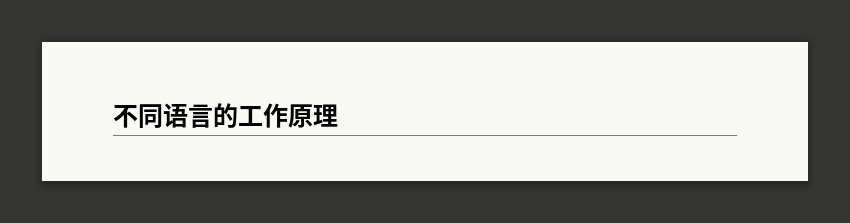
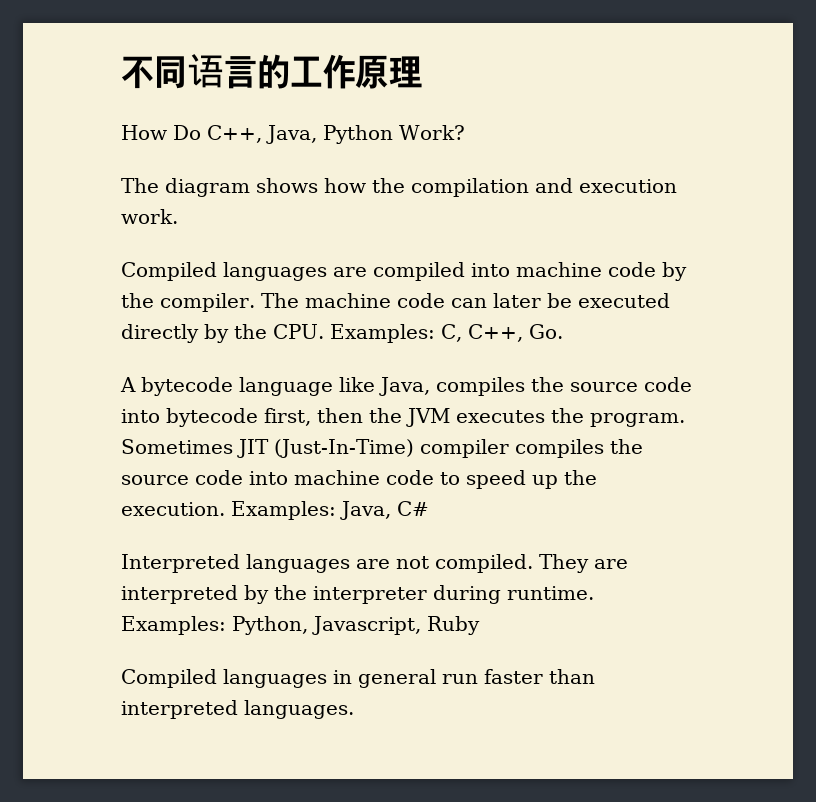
+ How Do C++, Java, Python Work?
+ The diagram shows how the compilation and execution work.
+ Compiled languages are compiled into machine code by the compiler. The machine code can later be executed directly by the CPU. Examples: C, C++, Go.
+ A bytecode language like Java, compiles the source code into bytecode first, then the JVM executes the program. Sometimes JIT (Just-In-Time) compiler compiles the source code into machine code to speed up the execution. Examples: Java, C#
+ Interpreted languages are not compiled. They are interpreted by the interpreter during runtime. Examples: Python, Javascript, Ruby
+ Compiled languages in general run faster than interpreted languages.

